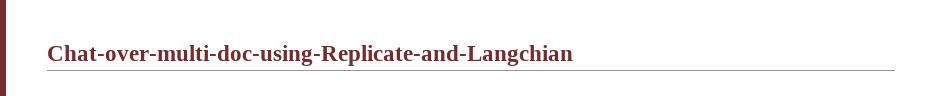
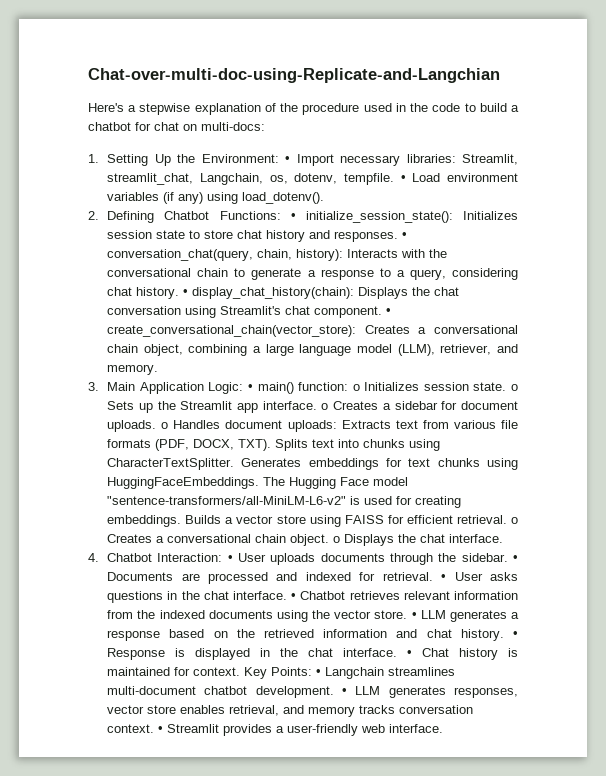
+ Here's a stepwise explanation of the procedure used in the code to build a chatbot for chat on multi-docs:
+ 1. Setting Up the Environment: • Import necessary libraries: Streamlit, streamlit_chat, Langchain, os, dotenv, tempfile. • Load environment variables (if any) using load_dotenv().
+ 2. Defining Chatbot Functions: • initialize_session_state(): Initializes session state to store chat history and responses. • conversation_chat(query, chain, history): Interacts with the conversational chain to generate a response to a query, considering chat history. • display_chat_history(chain): Displays the chat conversation using Streamlit's chat component. • create_conversational_chain(vector_store): Creates a conversational chain object, combining a large language model (LLM), retriever, and memory.
+ 3. Main Application Logic: • main() function: o Initializes session state. o Sets up the Streamlit app interface. o Creates a sidebar for document uploads. o Handles document uploads: Extracts text from various file formats (PDF, DOCX, TXT). Splits text into chunks using CharacterTextSplitter. Generates embeddings for text chunks using HuggingFaceEmbeddings. The Hugging Face model "sentence-transformers/all-MiniLM-L6-v2" is used for creating embeddings. Builds a vector store using FAISS for efficient retrieval. o Creates a conversational chain object. o Displays the chat interface.
+ 4. Chatbot Interaction: • User uploads documents through the sidebar. • Documents are processed and indexed for retrieval. • User asks questions in the chat interface. • Chatbot retrieves relevant information from the indexed documents using the vector store. • LLM generates a response based on the retrieved information and chat history. • Response is displayed in the chat interface. • Chat history is maintained for context. Key Points: • Langchain streamlines multi-document chatbot development. • LLM generates responses, vector store enables retrieval, and memory tracks conversation context. • Streamlit provides a user-friendly web interface.

